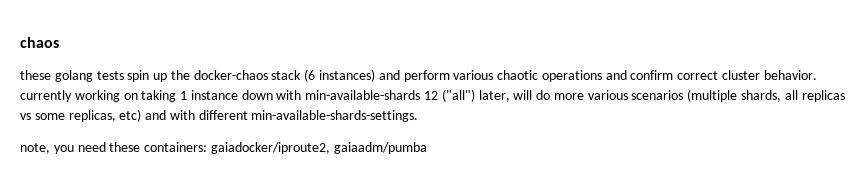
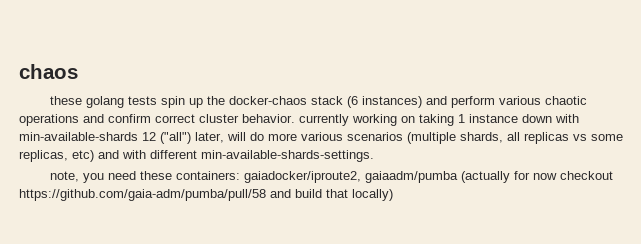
- note, you need these containers: gaiadocker/iproute2, gaiaadm/pumba
+ note, you need these containers: gaiadocker/iproute2, gaiaadm/pumba (actually for now checkout https://github.com/gaia-adm/pumba/pull/58 and build that locally)

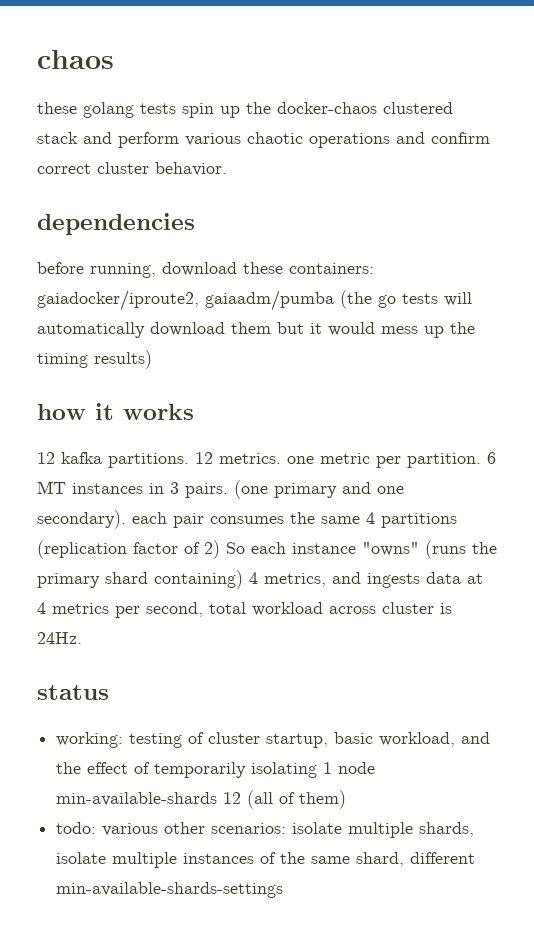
- these golang tests spin up the docker-chaos stack (6 instances) and perform various chaotic operations and confirm correct cluster behavior. currently working on taking 1 instance down with min-available-shards 12 ("all") later, will do more various scenarios (multiple shards, all replicas vs some replicas, etc) and with different min-available-shards-settings.
- note, you need these containers: gaiadocker/iproute2, gaiaadm/pumba (actually for now checkout https://github.com/gaia-adm/pumba/pull/58 and build that locally)
+ these golang tests spin up the docker-chaos clustered stack and perform various chaotic operations and confirm correct cluster behavior.
+ dependencies
+ before running, download these containers: gaiadocker/iproute2, gaiaadm/pumba (the go tests will automatically download them but it would mess up the timing results)
+ how it works
+ 12 kafka partitions. 12 metrics. one metric per partition. 6 MT instances in 3 pairs. (one primary and one secondary). each pair consumes the same 4 partitions (replication factor of 2) So each instance "owns" (runs the primary shard containing) 4 metrics, and ingests data at 4 metrics per second, total workload across cluster is 24Hz.
+ status
+ working: testing of cluster startup, basic workload, and the effect of temporarily isolating 1 node min-available-shards 12 (all of them)
+ todo: various other scenarios: isolate multiple shards, isolate multiple instances of the same shard, different min-available-shards-settings

